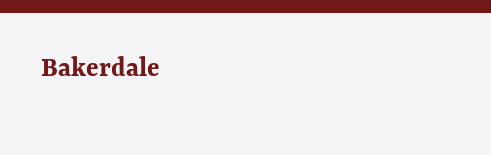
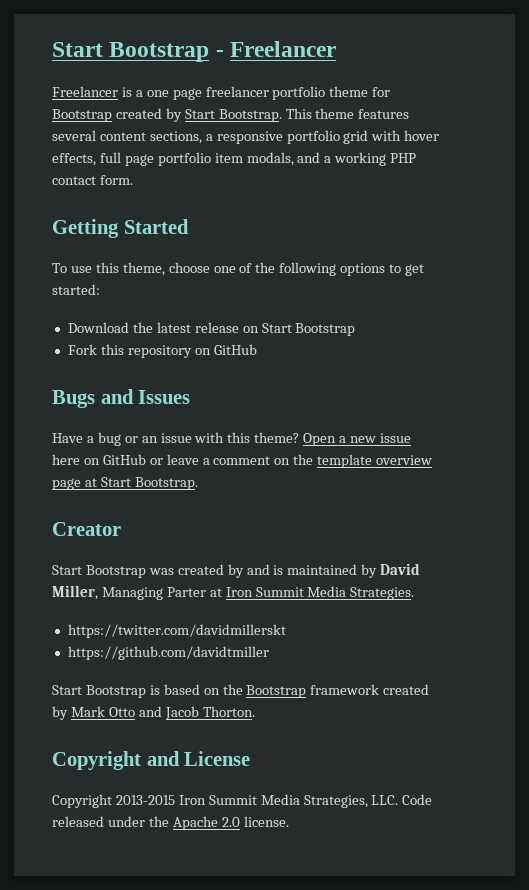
- Bakerdale
+ Start Bootstrap - Freelancer
+ Freelancer is a one page freelancer portfolio theme for Bootstrap created by Start Bootstrap. This theme features several content sections, a responsive portfolio grid with hover effects, full page portfolio item modals, and a working PHP contact form.
+ Getting Started
+ To use this theme, choose one of the following options to get started:
+ Download the latest release on Start Bootstrap
+ Fork this repository on GitHub
+ Bugs and Issues
+ Have a bug or an issue with this theme? Open a new issue here on GitHub or leave a comment on the template overview page at Start Bootstrap.
+ Creator
+ Start Bootstrap was created by and is maintained by David Miller, Managing Parter at Iron Summit Media Strategies.
+ https://twitter.com/davidmillerskt
+ https://github.com/davidtmiller
+ Start Bootstrap is based on the Bootstrap framework created by Mark Otto and Jacob Thorton.
+ Copyright and License
+ Copyright 2013-2015 Iron Summit Media Strategies, LLC. Code released under the Apache 2.0 license.

